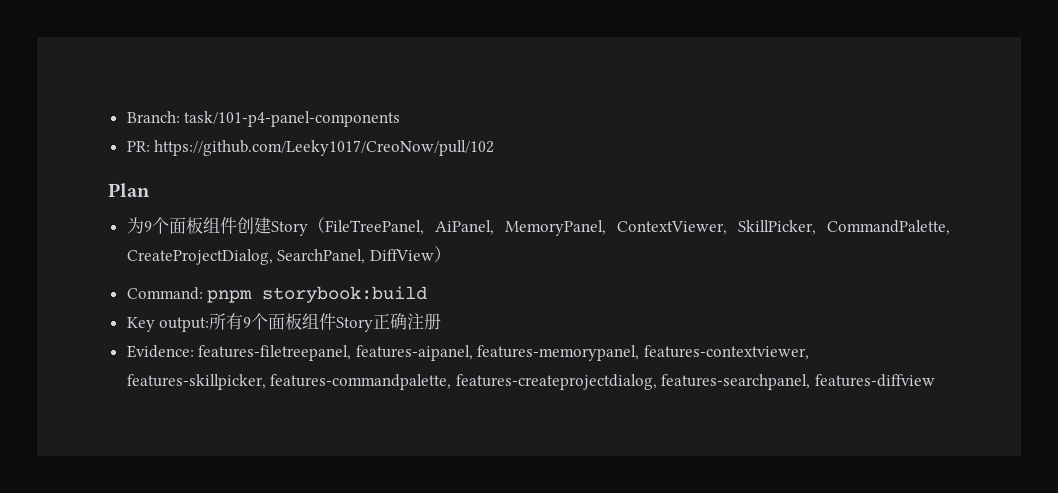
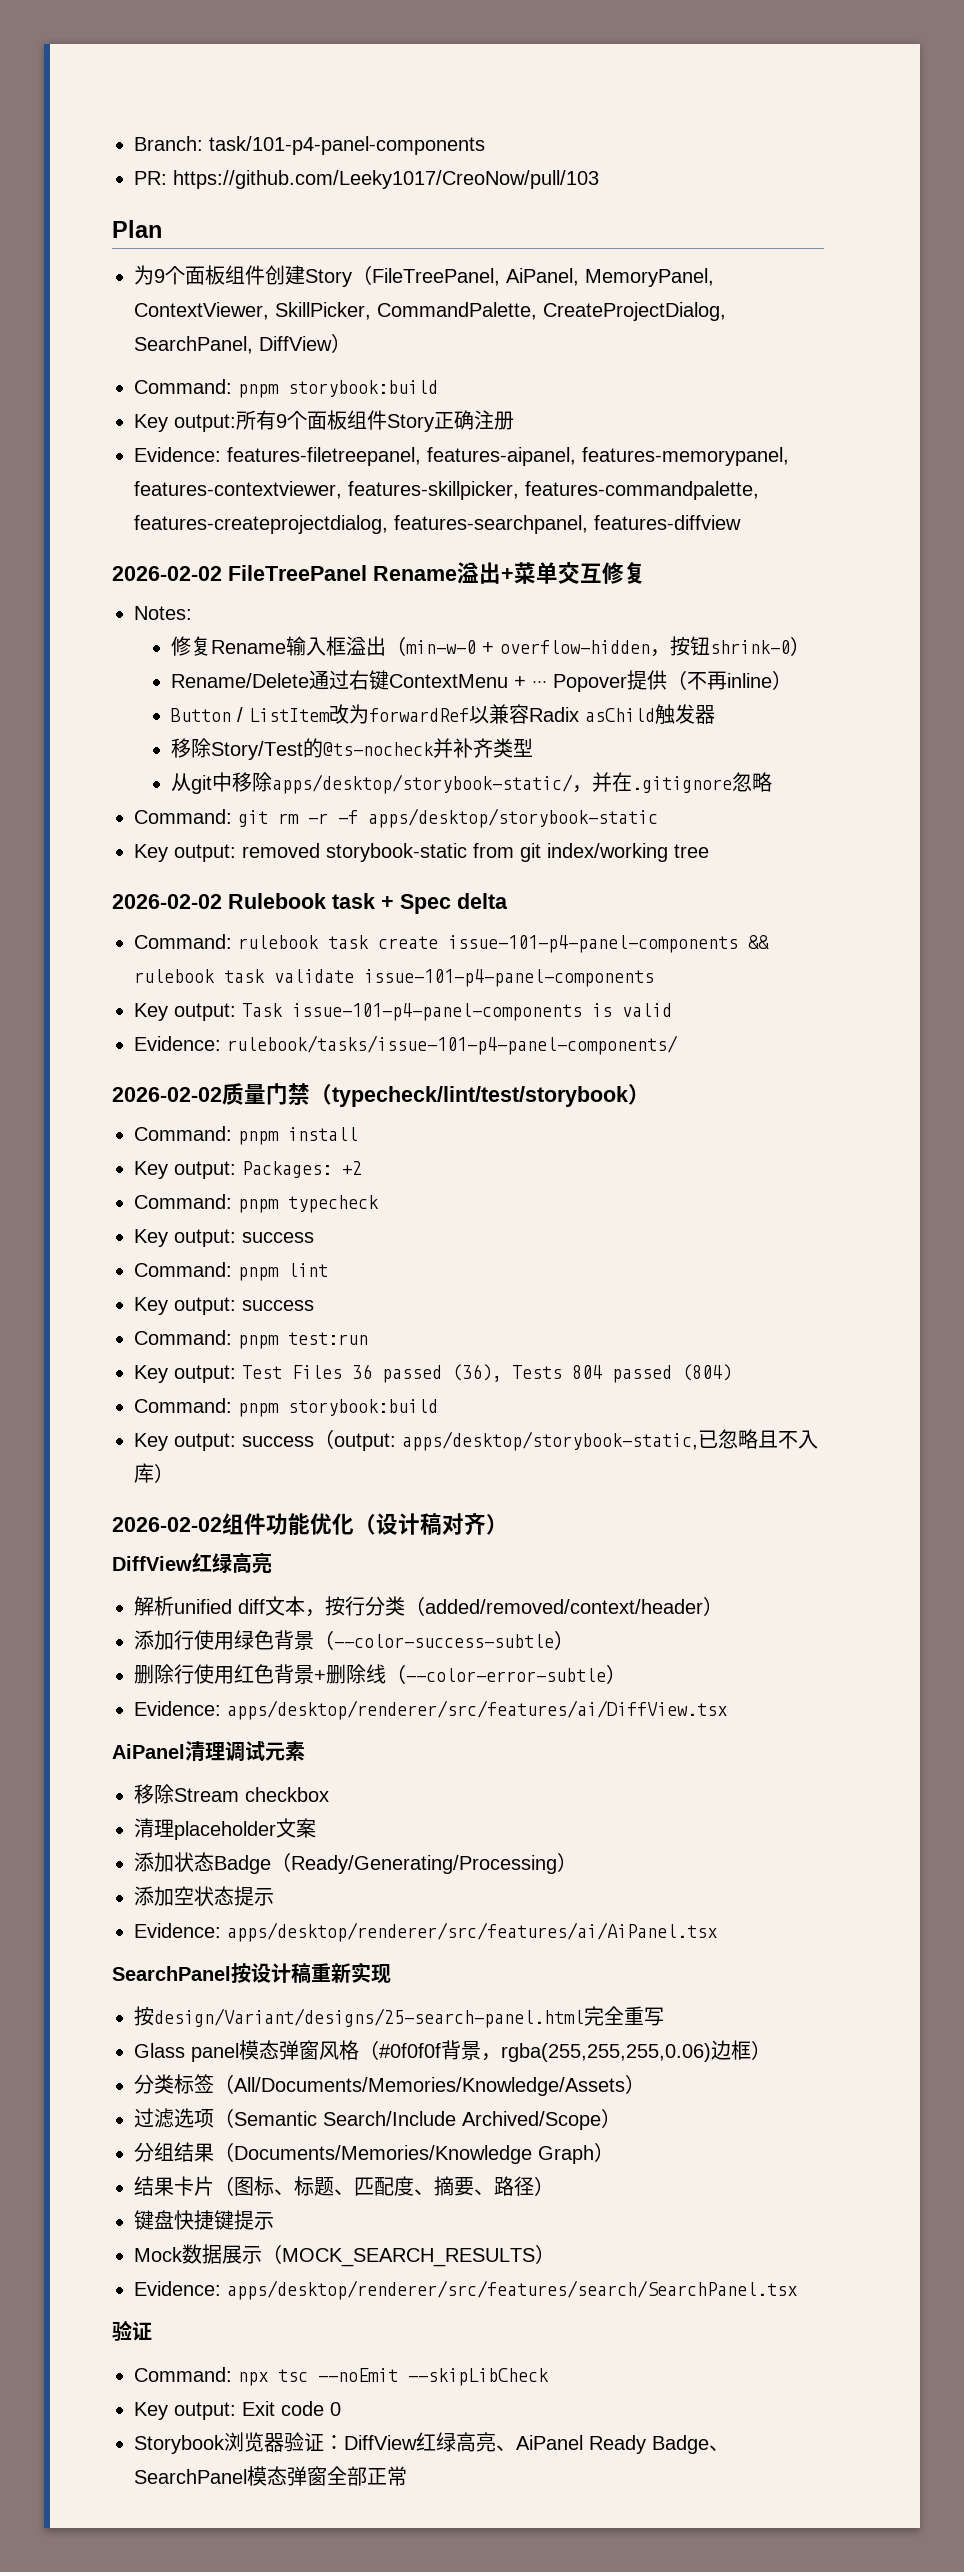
- PR: https://github.com/Leeky1017/CreoNow/pull/102
+ PR: https://github.com/Leeky1017/CreoNow/pull/103
+ 2026-02-02 FileTreePanel Rename溢出+菜单交互修复
+ Notes:
+ 修复Rename输入框溢出（min-w-0 + overflow-hidden，按钮shrink-0）
+ Rename/Delete通过右键ContextMenu + ⋯ Popover提供（不再inline）
+ Button / ListItem改为forwardRef以兼容Radix asChild触发器
+ 移除Story/Test的@ts-nocheck并补齐类型
+ 从git中移除apps/desktop/storybook-static/，并在.gitignore忽略
+ Command: git rm -r -f apps/desktop/storybook-static
+ Key output: removed storybook-static from git index/working tree
+ 2026-02-02 Rulebook task + Spec delta
+ Command: rulebook task create issue-101-p4-panel-components && rulebook task validate issue-101-p4-panel-components
+ Key output: Task issue-101-p4-panel-components is valid
+ Evidence: rulebook/tasks/issue-101-p4-panel-components/
+ 2026-02-02质量门禁（typecheck/lint/test/storybook）
+ Command: pnpm install
+ Key output: Packages: +2
+ Command: pnpm typecheck
+ Key output: success
+ Command: pnpm lint
+ Key output: success
+ Command: pnpm test:run
+ Key output: Test Files 36 passed (36), Tests 804 passed (804)
+ Command: pnpm storybook:build
+ Key output: success（output: apps/desktop/storybook-static,已忽略且不入库）
+ 2026-02-02组件功能优化（设计稿对齐）
+ DiffView红绿高亮
+ 解析unified diff文本，按行分类（added/removed/context/header）
+ 添加行使用绿色背景（--color-success-subtle）
+ 删除行使用红色背景+删除线（--color-error-subtle）
+ Evidence: apps/desktop/renderer/src/features/ai/DiffView.tsx
+ AiPanel清理调试元素
+ 移除Stream checkbox
+ 清理placeholder文案
+ 添加状态Badge（Ready/Generating/Processing）
+ 添加空状态提示
+ Evidence: apps/desktop/renderer/src/features/ai/AiPanel.tsx
+ SearchPanel按设计稿重新实现
+ 按design/Variant/designs/25-search-panel.html完全重写
+ Glass panel模态弹窗风格（#0f0f0f背景，rgba(255,255,255,0.06)边框）
+ 分类标签（All/Documents/Memories/Knowledge/Assets）
+ 过滤选项（Semantic Search/Include Archived/Scope）
+ 分组结果（Documents/Memories/Knowledge Graph）
+ 结果卡片（图标、标题、匹配度、摘要、路径）
+ 键盘快捷键提示
+ Mock数据展示（MOCK_SEARCH_RESULTS）
+ Evidence: apps/desktop/renderer/src/features/search/SearchPanel.tsx
+ 验证
+ Command: npx tsc --noEmit --skipLibCheck
+ Key output: Exit code 0
+ Storybook浏览器验证：DiffView红绿高亮、AiPanel Ready Badge、SearchPanel模态弹窗全部正常

